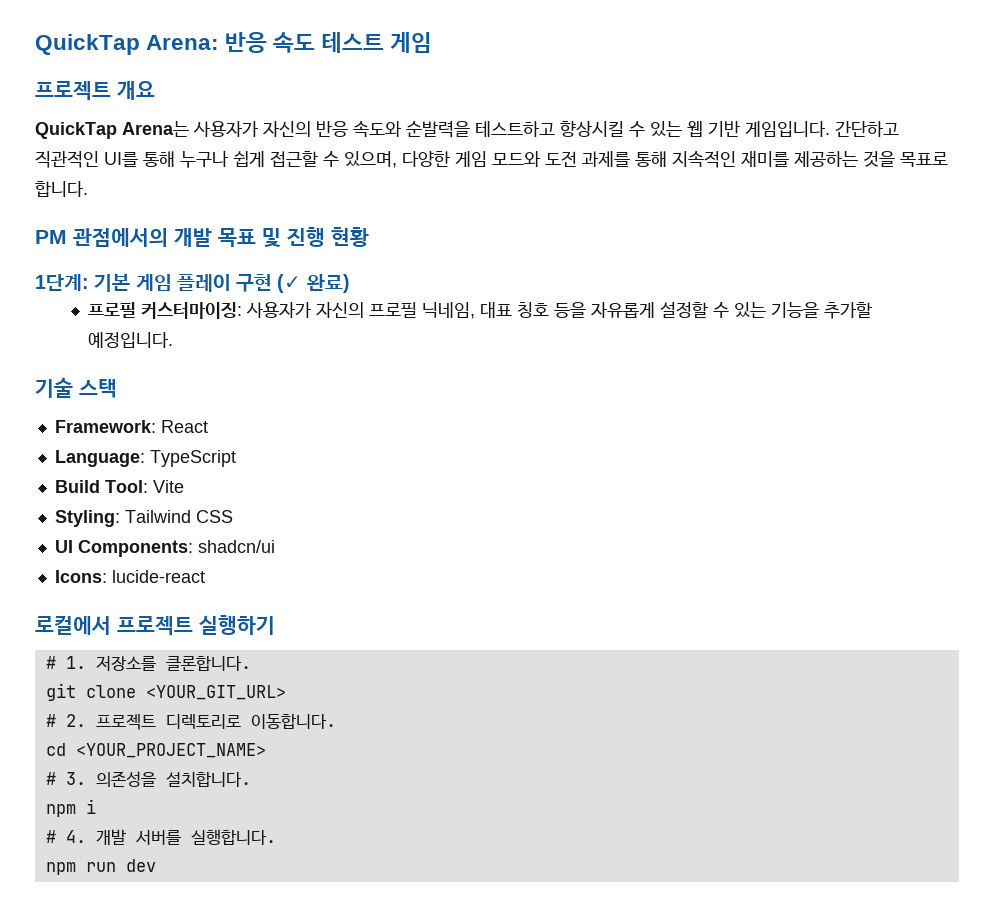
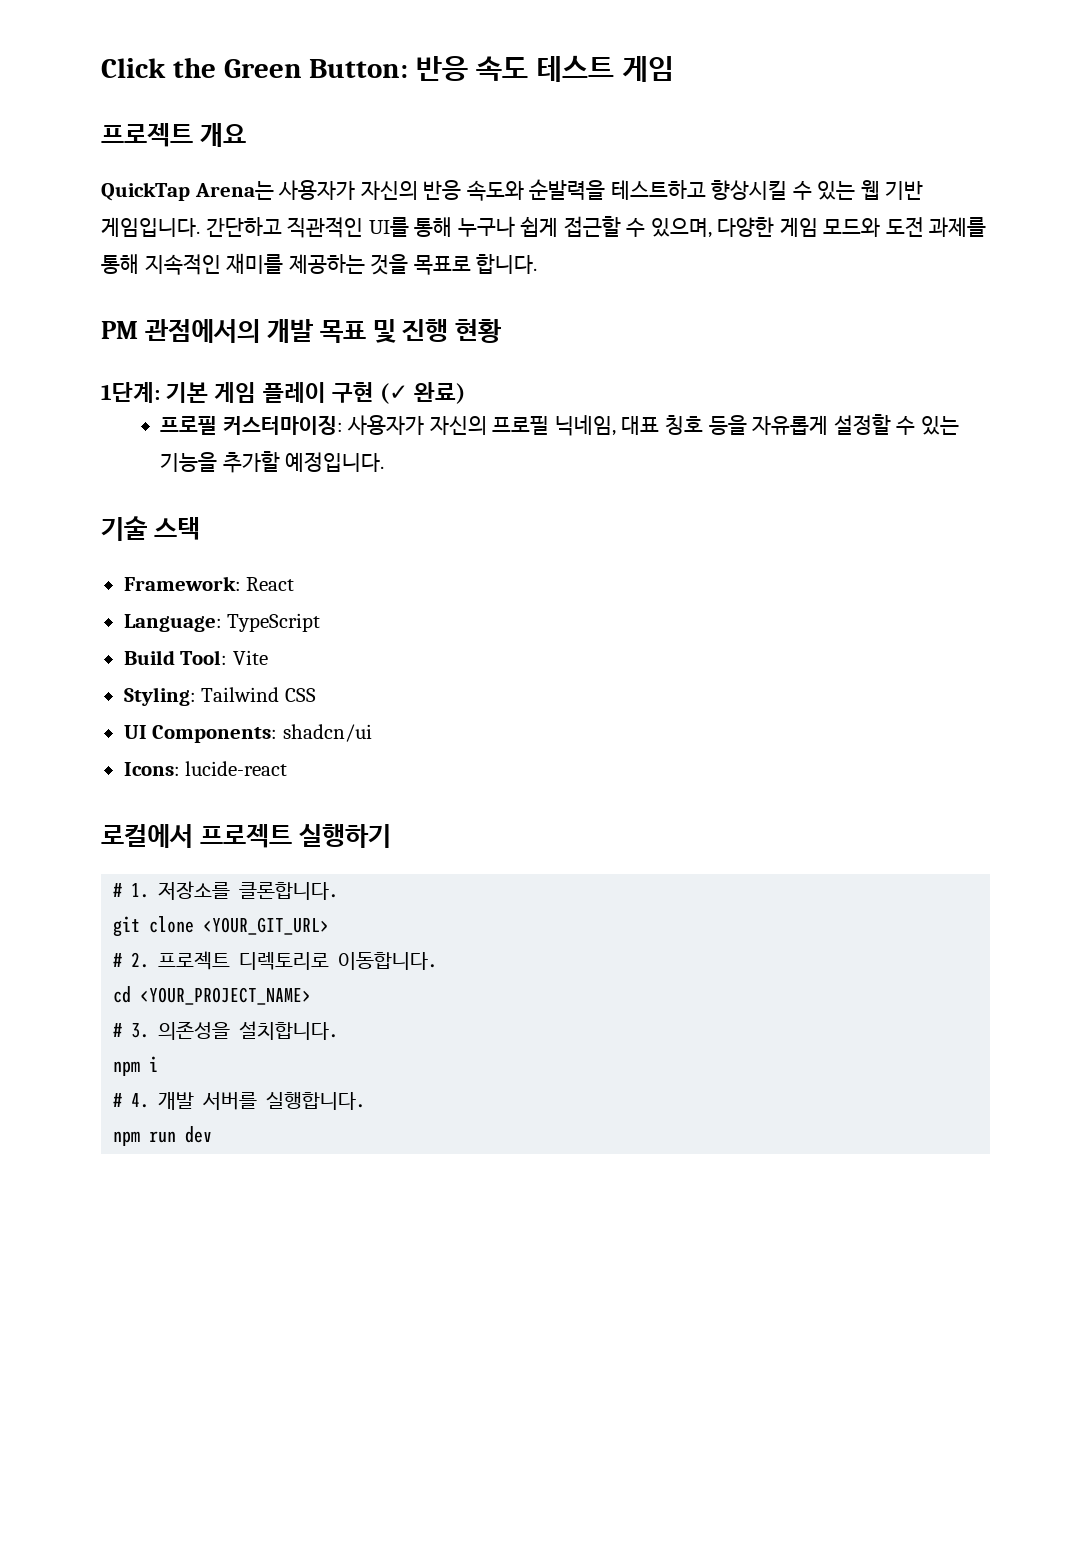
- QuickTap Arena: 반응 속도 테스트 게임
+ Click the Green Button: 반응 속도 테스트 게임

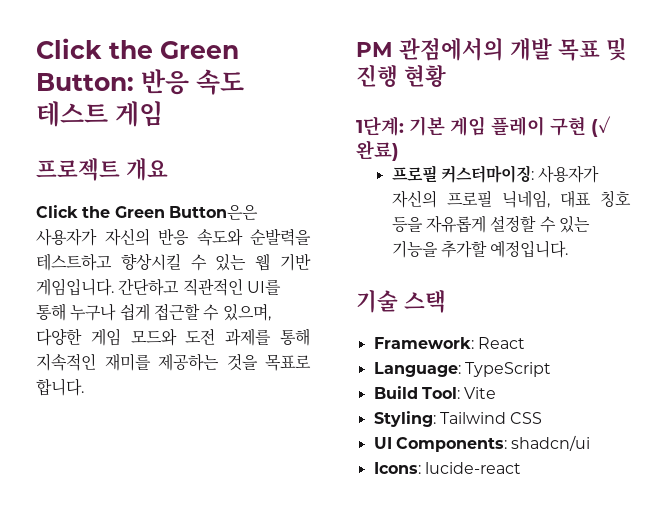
- QuickTap Arena는 사용자가 자신의 반응 속도와 순발력을 테스트하고 향상시킬 수 있는 웹 기반 게임입니다.
+ Click the Green Button은은 사용자가 자신의 반응 속도와 순발력을 테스트하고 향상시킬 수 있는 웹 기반 게임입니다.
- 로컬에서 프로젝트 실행하기
- # 1. 저장소를 클론합니다.
- git clone <YOUR_GIT_URL>
- # 2. 프로젝트 디렉토리로 이동합니다.
- cd <YOUR_PROJECT_NAME>
- # 3. 의존성을 설치합니다.
- npm i
- # 4. 개발 서버를 실행합니다.
- npm run dev

